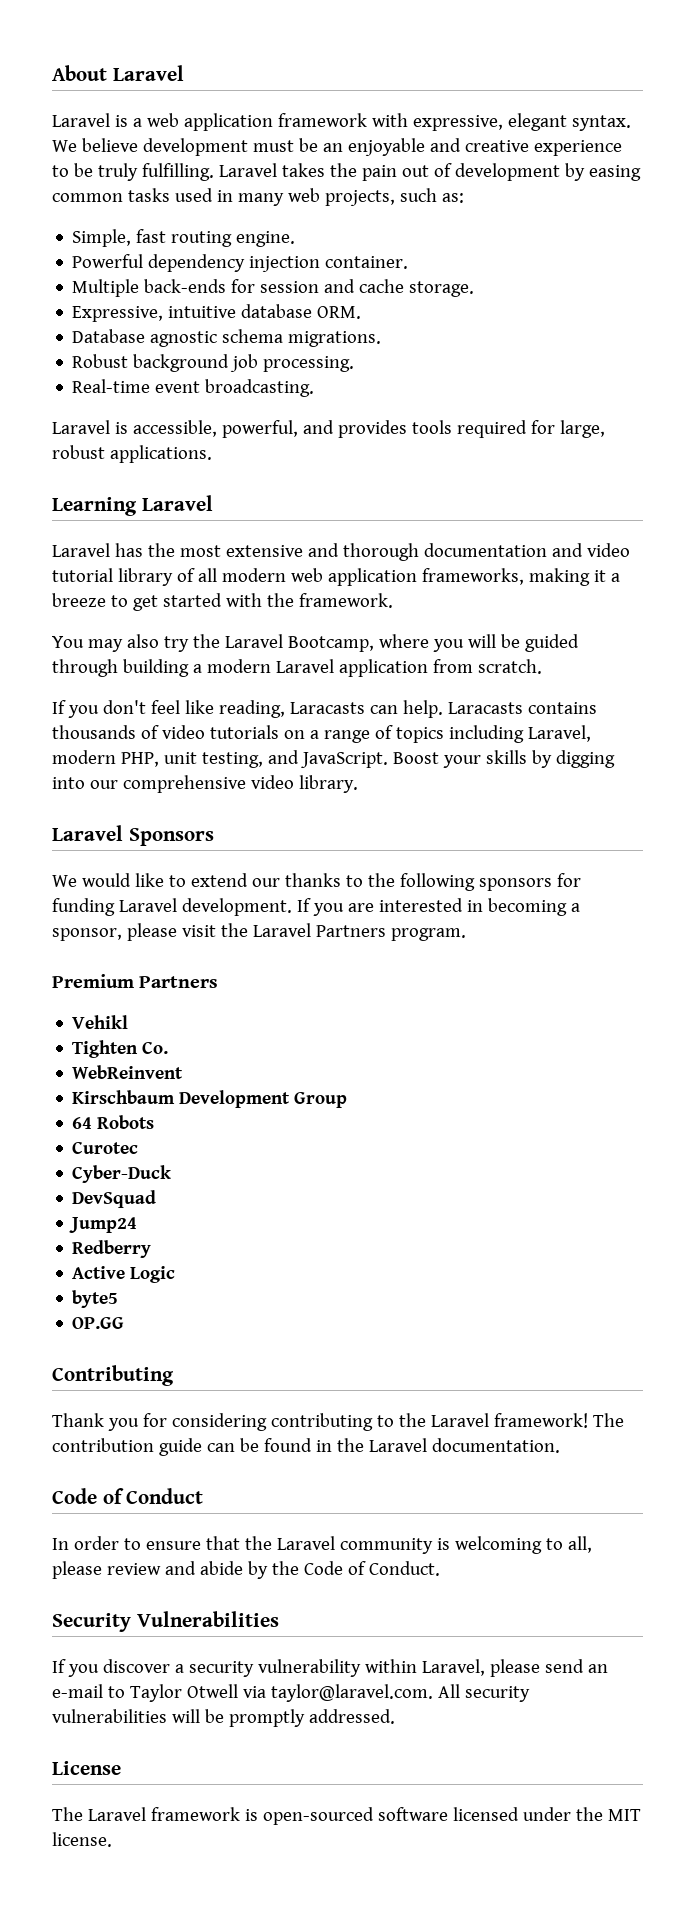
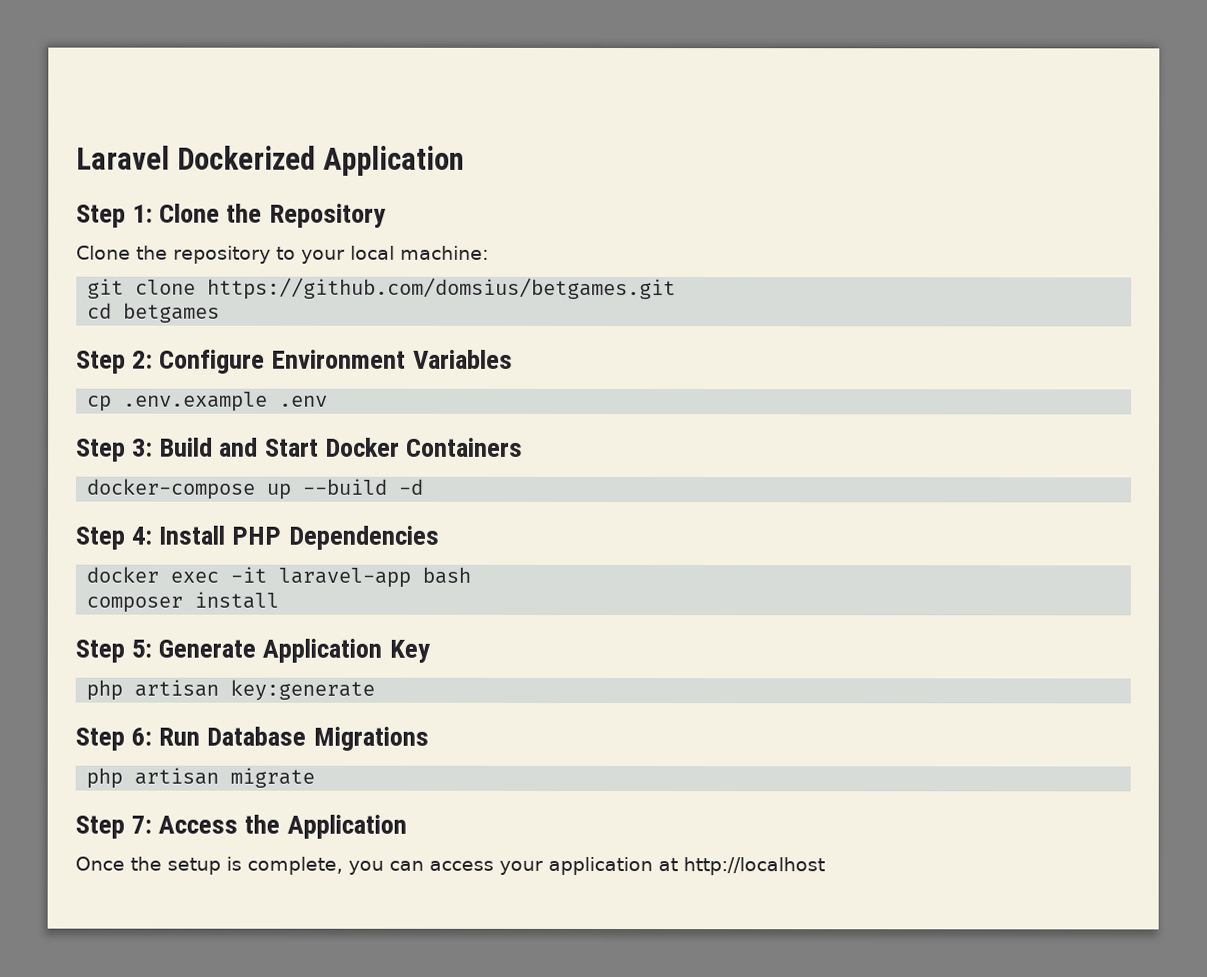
- About Laravel
- Laravel is a web application framework with expressive, elegant syntax. We believe development must be an enjoyable and creative experience to be truly fulfilling. Laravel takes the pain out of development by easing common tasks used in many web projects, such as:
- Simple, fast routing engine.
- Powerful dependency injection container.
- Multiple back-ends for session and cache storage.
- Expressive, intuitive database ORM.
- Database agnostic schema migrations.
- Robust background job processing.
- Real-time event broadcasting.
- Laravel is accessible, powerful, and provides tools required for large, robust applications.
- Learning Laravel
- Laravel has the most extensive and thorough documentation and video tutorial library of all modern web application frameworks, making it a breeze to get started with the framework.
- You may also try the Laravel Bootcamp, where you will be guided through building a modern Laravel application from scratch.
- If you don't feel like reading, Laracasts can help. Laracasts contains thousands of video tutorials on a range of topics including Laravel, modern PHP, unit testing, and JavaScript. Boost your skills by digging into our comprehensive video library.
- Laravel Sponsors
- We would like to extend our thanks to the following sponsors for funding Laravel development. If you are interested in becoming a sponsor, please visit the Laravel Partners program.
- Premium Partners
- Vehikl
- Tighten Co.
- WebReinvent
- Kirschbaum Development Group
- 64 Robots
- Curotec
- Cyber-Duck
- DevSquad
- Jump24
- Redberry
- Active Logic
- byte5
- OP.GG
- Contributing
- Thank you for considering contributing to the Laravel framework! The contribution guide can be found in the Laravel documentation.
- Code of Conduct
- In order to ensure that the Laravel community is welcoming to all, please review and abide by the Code of Conduct.
- Security Vulnerabilities
- If you discover a security vulnerability within Laravel, please send an e-mail to Taylor Otwell via taylor@laravel.com. All security vulnerabilities will be promptly addressed.
- License
- The Laravel framework is open-sourced software licensed under the MIT license.
+ Laravel Dockerized Application
+ Step 1: Clone the Repository
+ Clone the repository to your local machine:
+ git clone https://github.com/domsius/betgames.git
+ cd betgames
+ Step 2: Configure Environment Variables
+ cp .env.example .env
+ Step 3: Build and Start Docker Containers
+ docker-compose up --build -d
+ Step 4: Install PHP Dependencies
+ docker exec -it laravel-app bash
+ composer install
+ Step 5: Generate Application Key
+ php artisan key:generate
+ Step 6: Run Database Migrations
+ php artisan migrate
+ Step 7: Access the Application
+ Once the setup is complete, you can access your application at http://localhost

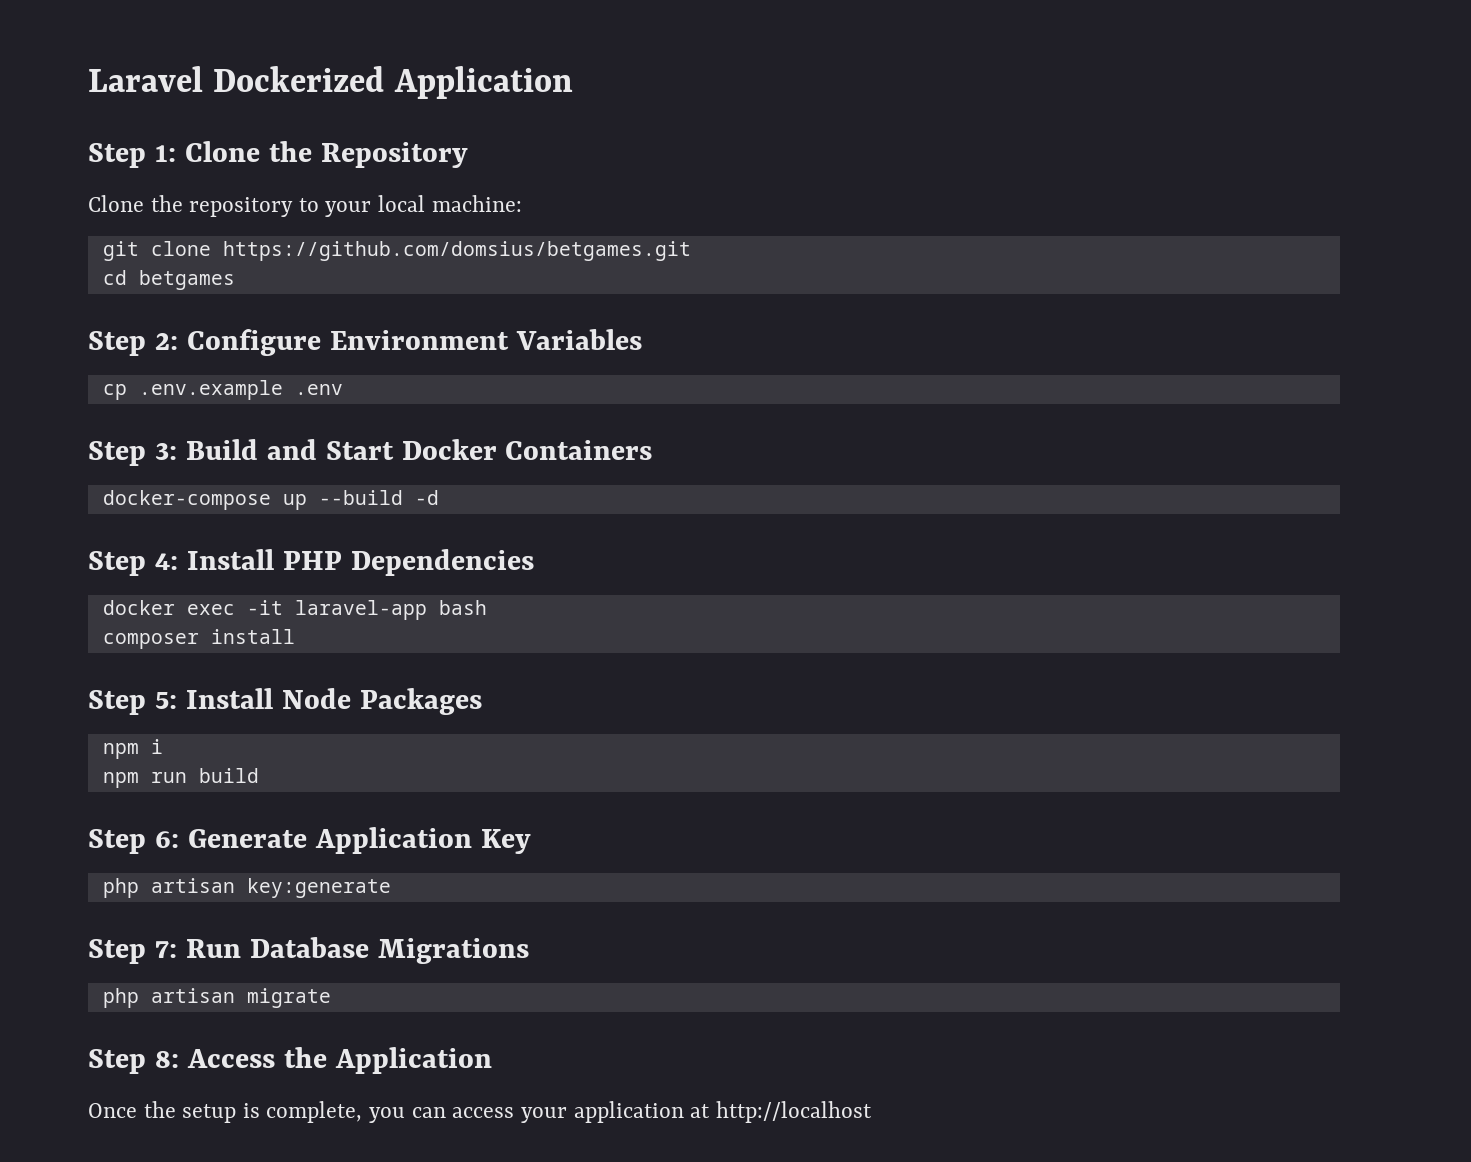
- Step 5: Generate Application Key
+ Step 5: Install Node Packages
+ npm i
+ npm run build
+ Step 6: Generate Application Key
- Step 6: Run Database Migrations
+ Step 7: Run Database Migrations
- Step 7: Access the Application
+ Step 8: Access the Application

